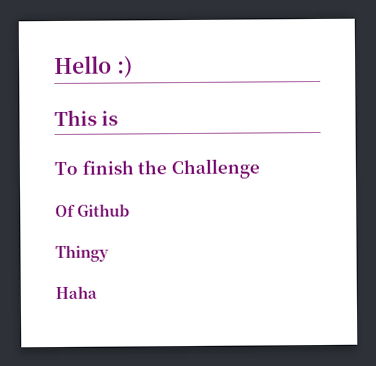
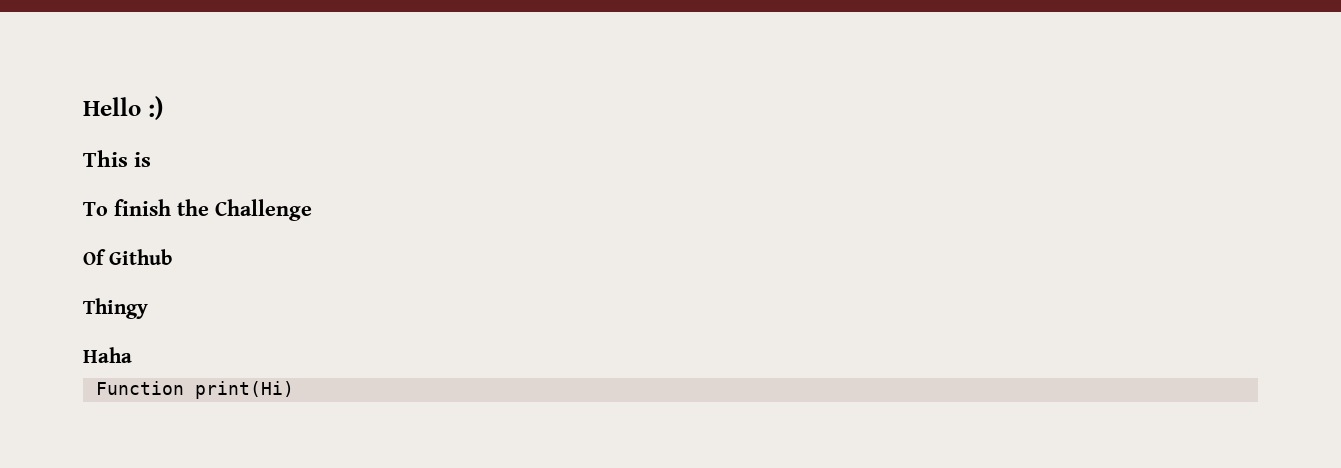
+ Function print(Hi)

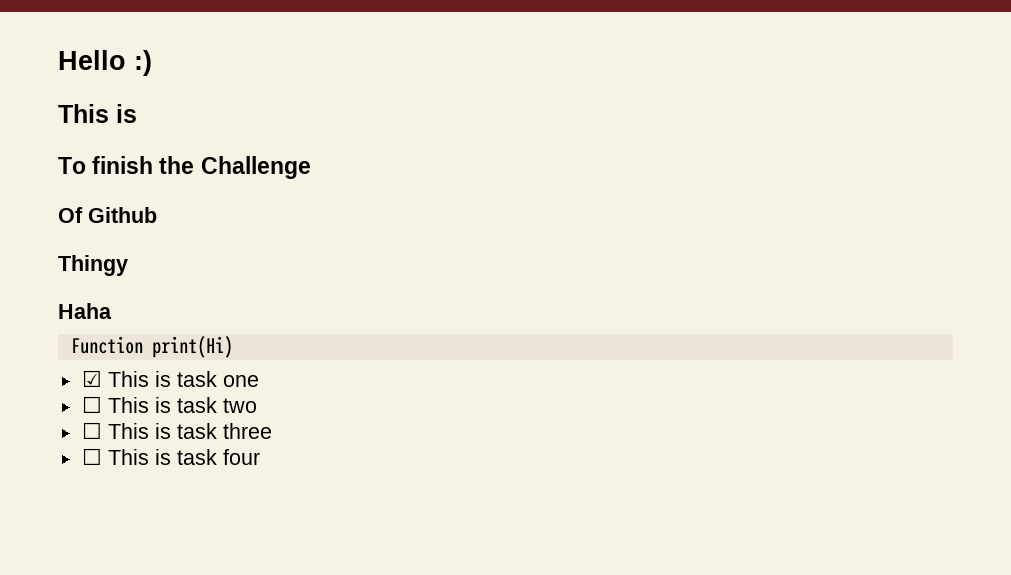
+ ☑ This is task one
+ ☐ This is task two
+ ☐ This is task three
+ ☐ This is task four

